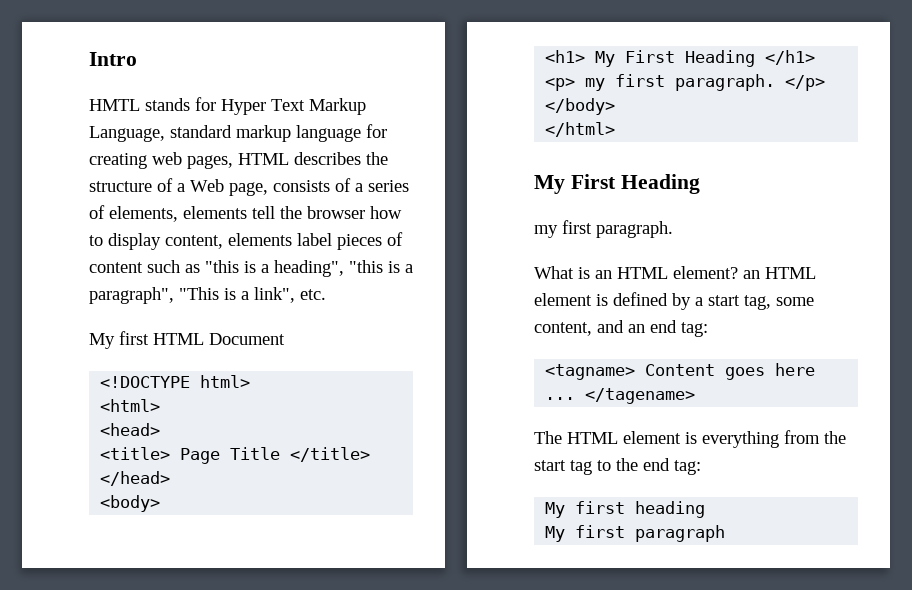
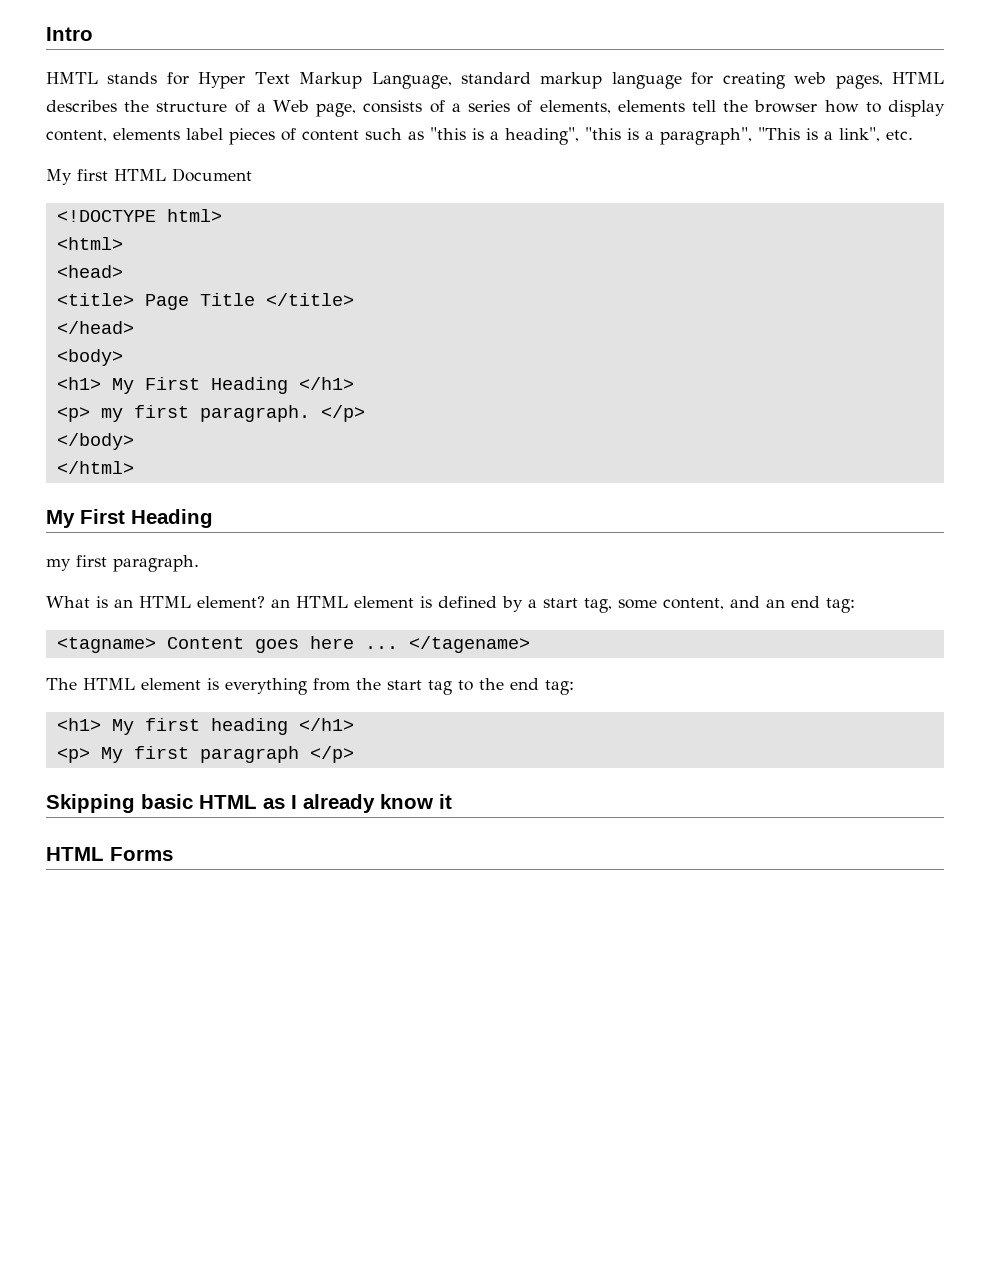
- My first heading
- My first paragraph
+ <h1> My first heading </h1>
+ <p> My first paragraph </p>
+ Skipping basic HTML as I already know it
+ HTML Forms

